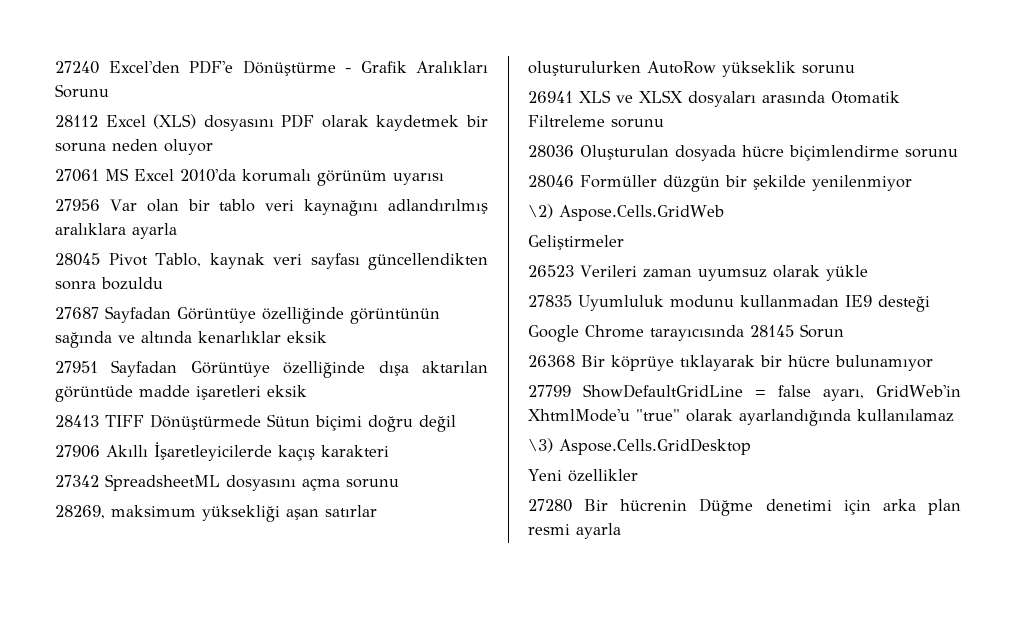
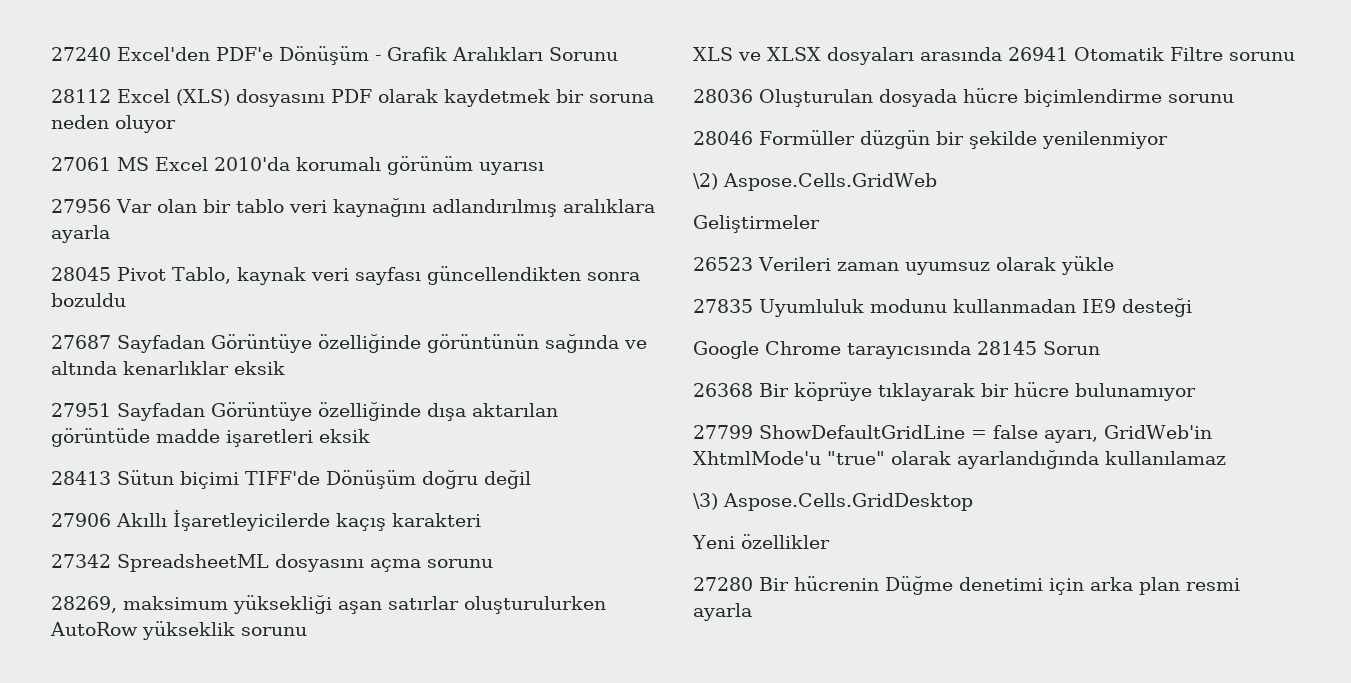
- 27240 Excel'den PDF'e Dönüştürme - Grafik Aralıkları Sorunu
+ 27240 Excel'den PDF'e Dönüşüm - Grafik Aralıkları Sorunu
- 28413 TIFF Dönüştürmede Sütun biçimi doğru değil
+ 28413 Sütun biçimi TIFF'de Dönüşüm doğru değil
- 26941 XLS ve XLSX dosyaları arasında Otomatik Filtreleme sorunu
+ XLS ve XLSX dosyaları arasında 26941 Otomatik Filtre sorunu

